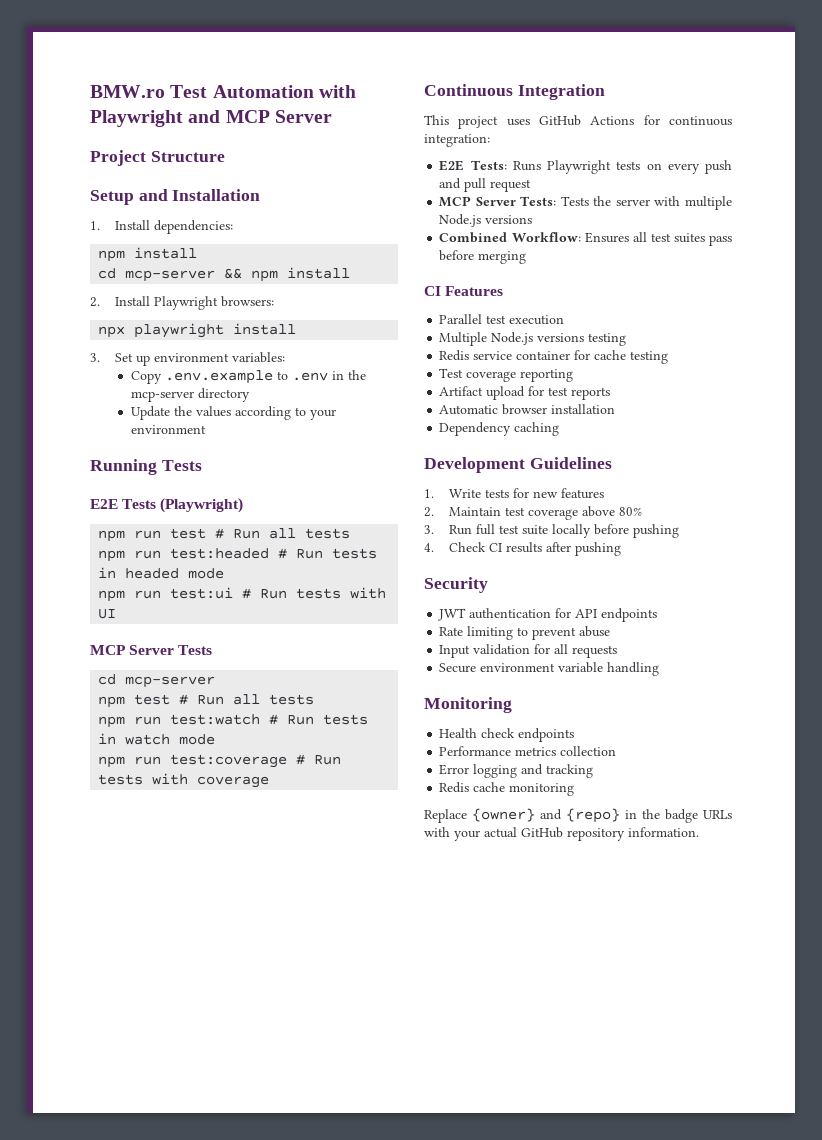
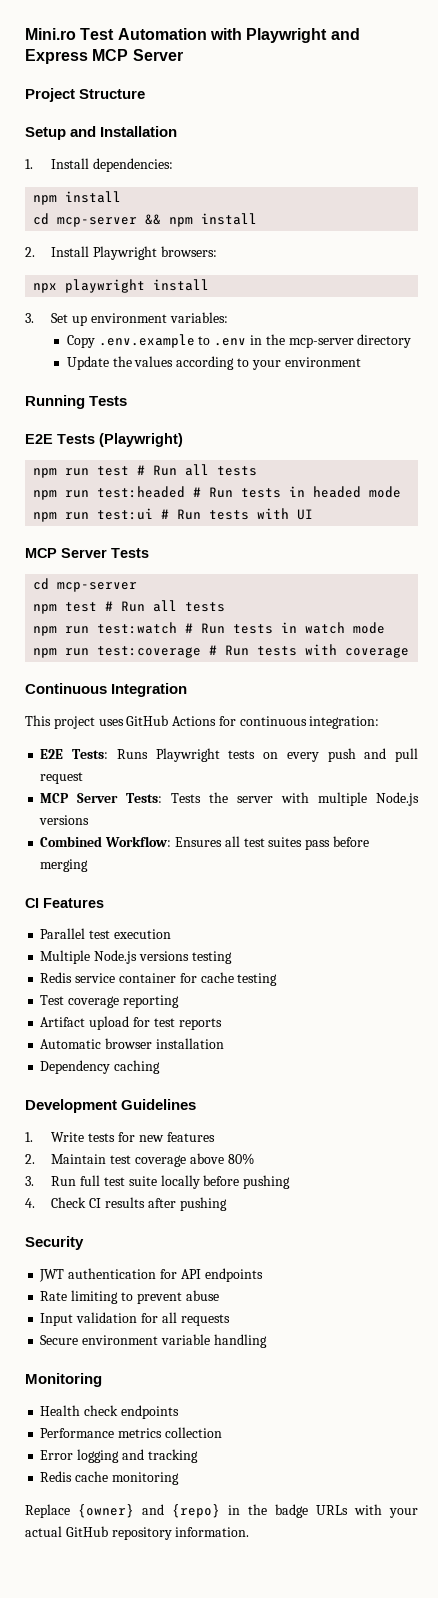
- BMW.ro Test Automation with Playwright and MCP Server
+ Mini.ro Test Automation with Playwright and Express MCP Server

